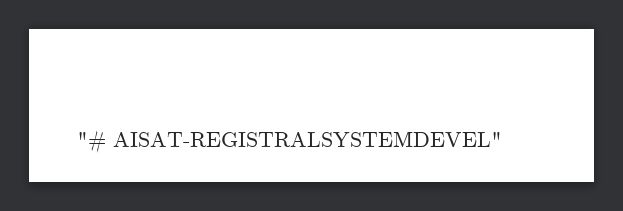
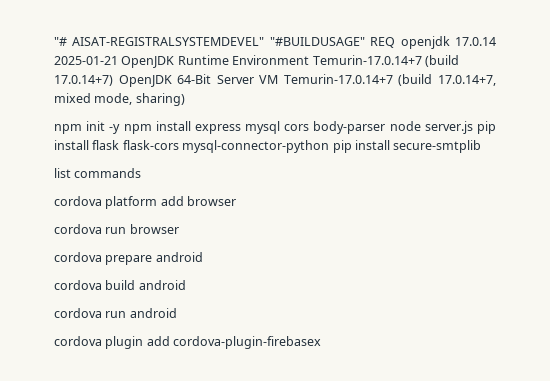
- "# AISAT-REGISTRALSYSTEMDEVEL"
+ "# AISAT-REGISTRALSYSTEMDEVEL" "#BUILDUSAGE" REQ openjdk 17.0.14 2025-01-21 OpenJDK Runtime Environment Temurin-17.0.14+7 (build 17.0.14+7) OpenJDK 64-Bit Server VM Temurin-17.0.14+7 (build 17.0.14+7, mixed mode, sharing)
+ npm init -y npm install express mysql cors body-parser node server.js pip install flask flask-cors mysql-connector-python pip install secure-smtplib
+ list commands
+ cordova platform add browser
+ cordova run browser
+ cordova prepare android
+ cordova build android
+ cordova run android
+ cordova plugin add cordova-plugin-firebasex

